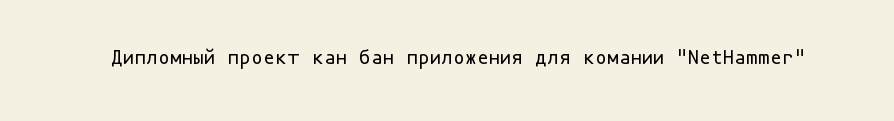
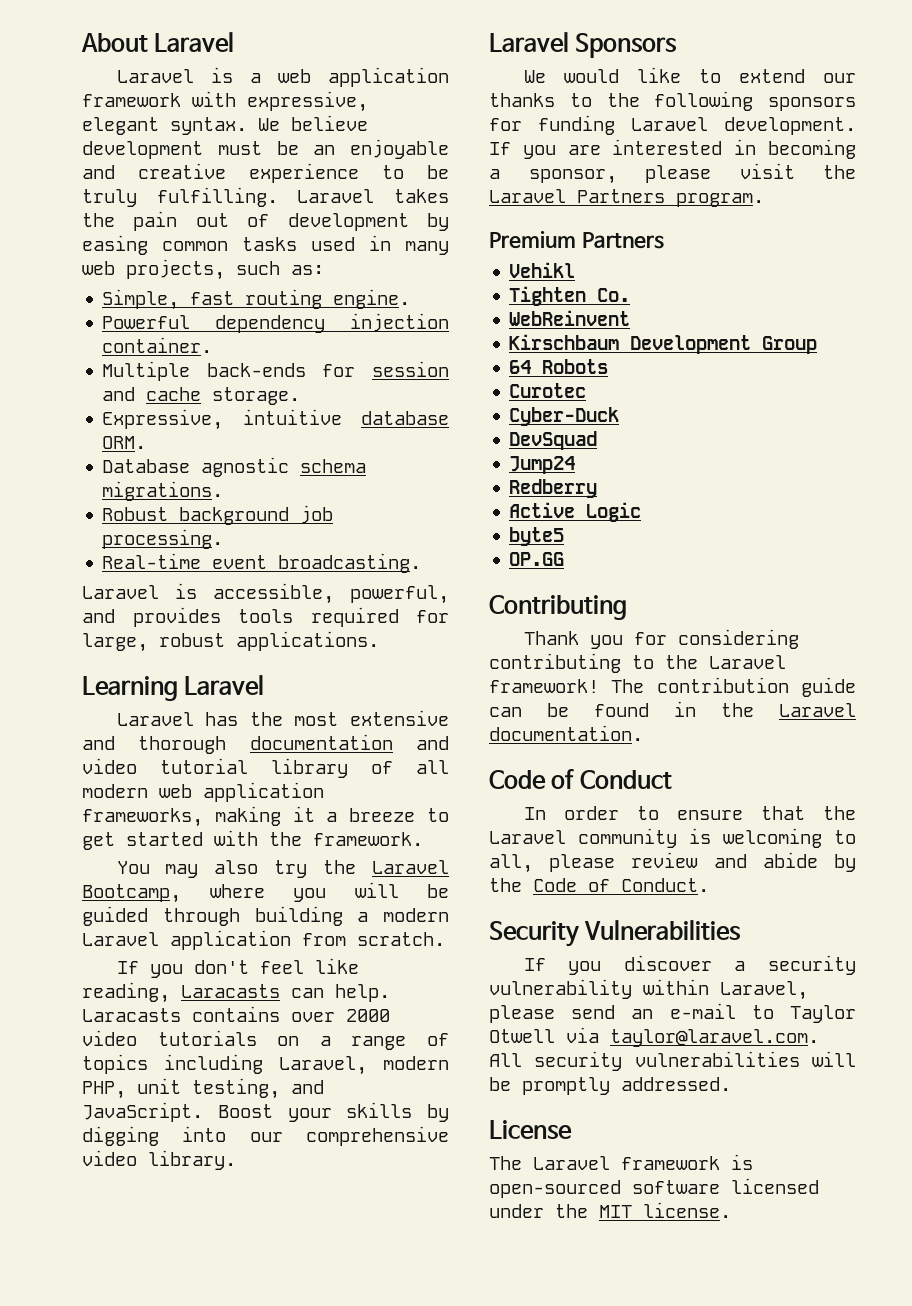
- Дипломный проект кан бан приложения для комании "NetHammer"
+ About Laravel
+ Laravel is a web application framework with expressive, elegant syntax. We believe development must be an enjoyable and creative experience to be truly fulfilling. Laravel takes the pain out of development by easing common tasks used in many web projects, such as:
+ Simple, fast routing engine.
+ Powerful dependency injection container.
+ Multiple back-ends for session and cache storage.
+ Expressive, intuitive database ORM.
+ Database agnostic schema migrations.
+ Robust background job processing.
+ Real-time event broadcasting.
+ Laravel is accessible, powerful, and provides tools required for large, robust applications.
+ Learning Laravel
+ Laravel has the most extensive and thorough documentation and video tutorial library of all modern web application frameworks, making it a breeze to get started with the framework.
+ You may also try the Laravel Bootcamp, where you will be guided through building a modern Laravel application from scratch.
+ If you don't feel like reading, Laracasts can help. Laracasts contains over 2000 video tutorials on a range of topics including Laravel, modern PHP, unit testing, and JavaScript. Boost your skills by digging into our comprehensive video library.
+ Laravel Sponsors
+ We would like to extend our thanks to the following sponsors for funding Laravel development. If you are interested in becoming a sponsor, please visit the Laravel Partners program.
+ Premium Partners
+ Vehikl
+ Tighten Co.
+ WebReinvent
+ Kirschbaum Development Group
+ 64 Robots
+ Curotec
+ Cyber-Duck
+ DevSquad
+ Jump24
+ Redberry
+ Active Logic
+ byte5
+ OP.GG
+ Contributing
+ Thank you for considering contributing to the Laravel framework! The contribution guide can be found in the Laravel documentation.
+ Code of Conduct
+ In order to ensure that the Laravel community is welcoming to all, please review and abide by the Code of Conduct.
+ Security Vulnerabilities
+ If you discover a security vulnerability within Laravel, please send an e-mail to Taylor Otwell via taylor@laravel.com. All security vulnerabilities will be promptly addressed.
+ License
+ The Laravel framework is open-sourced software licensed under the MIT license.

